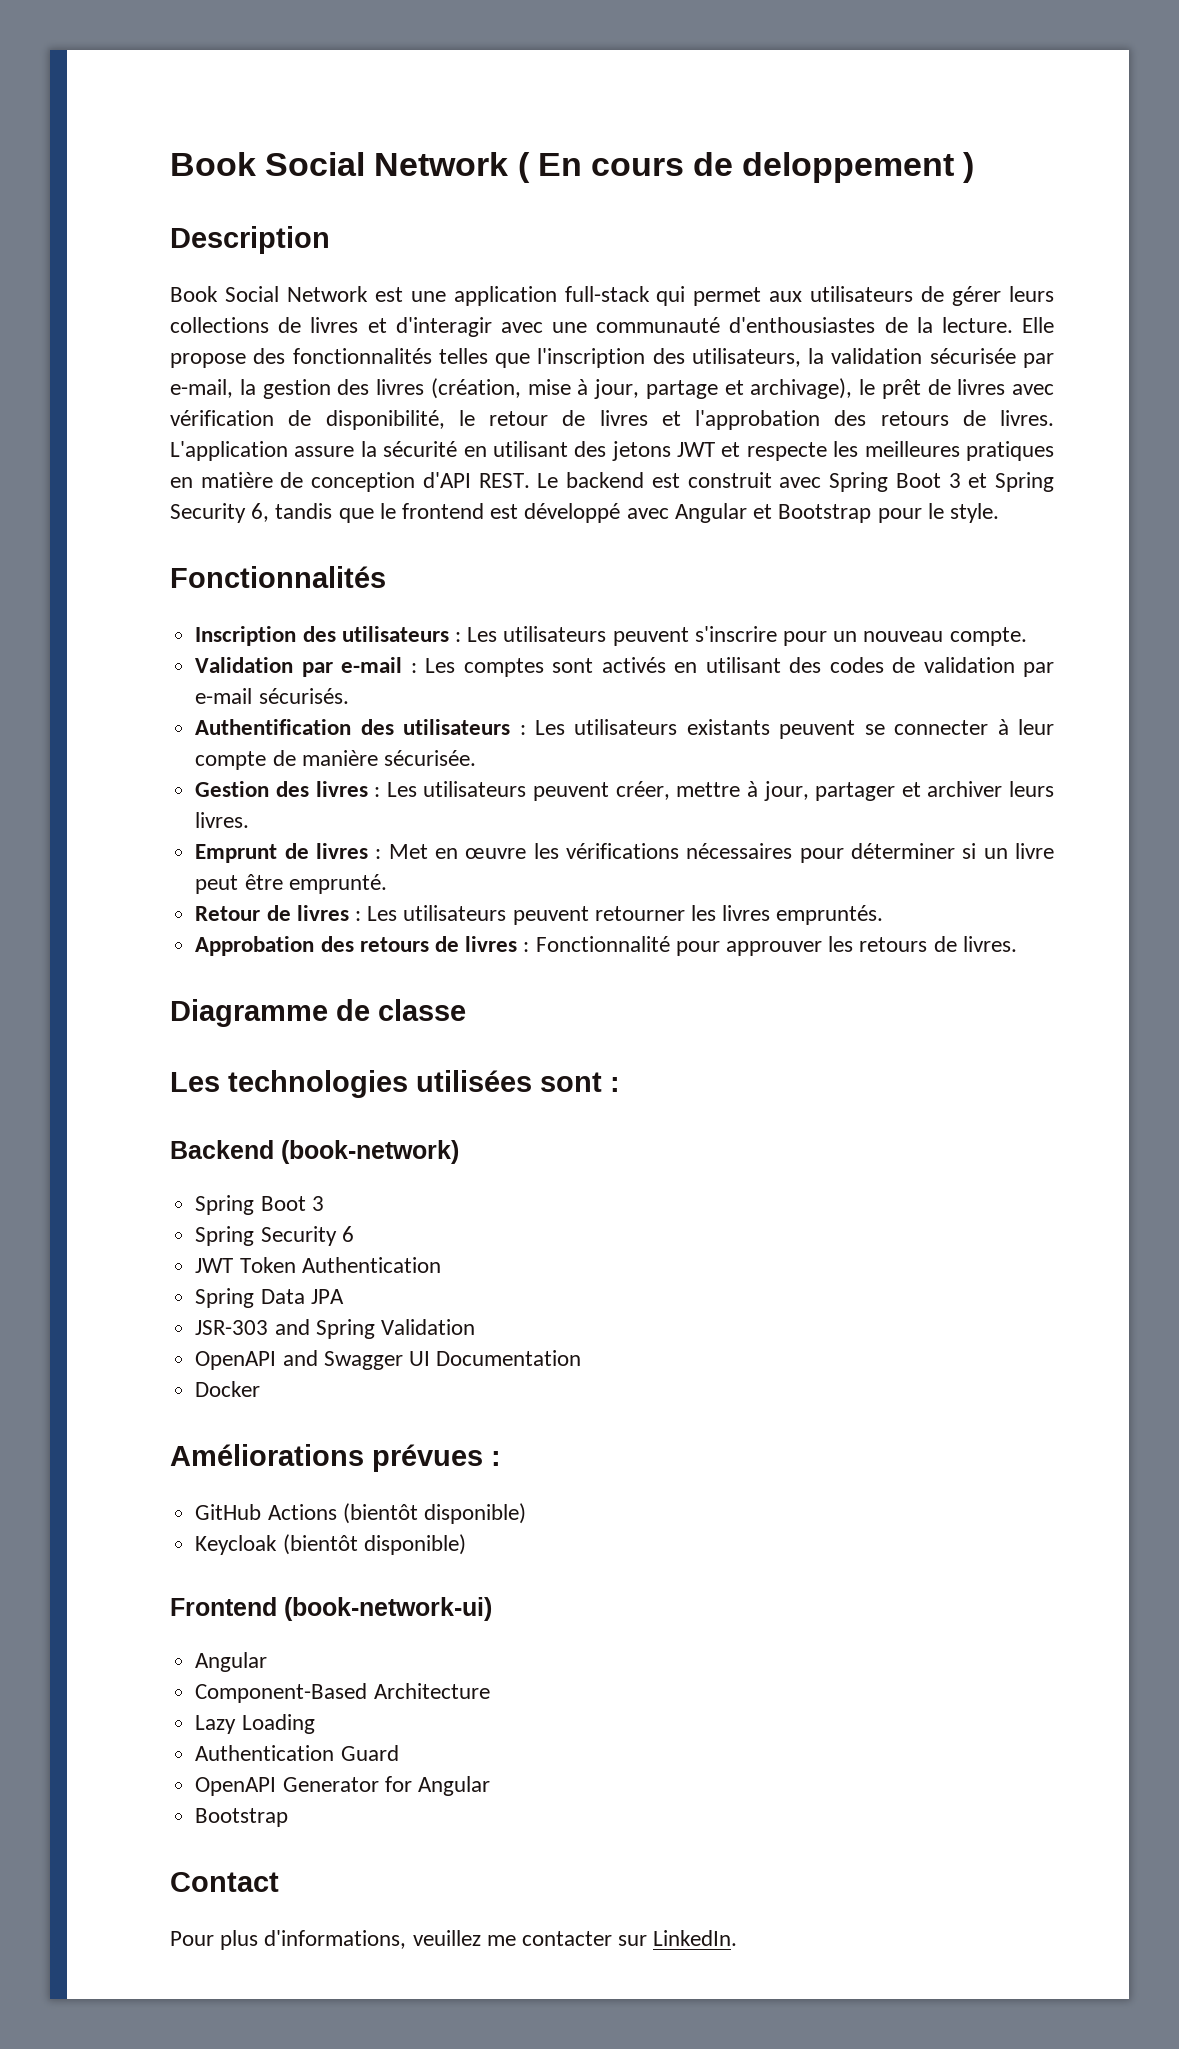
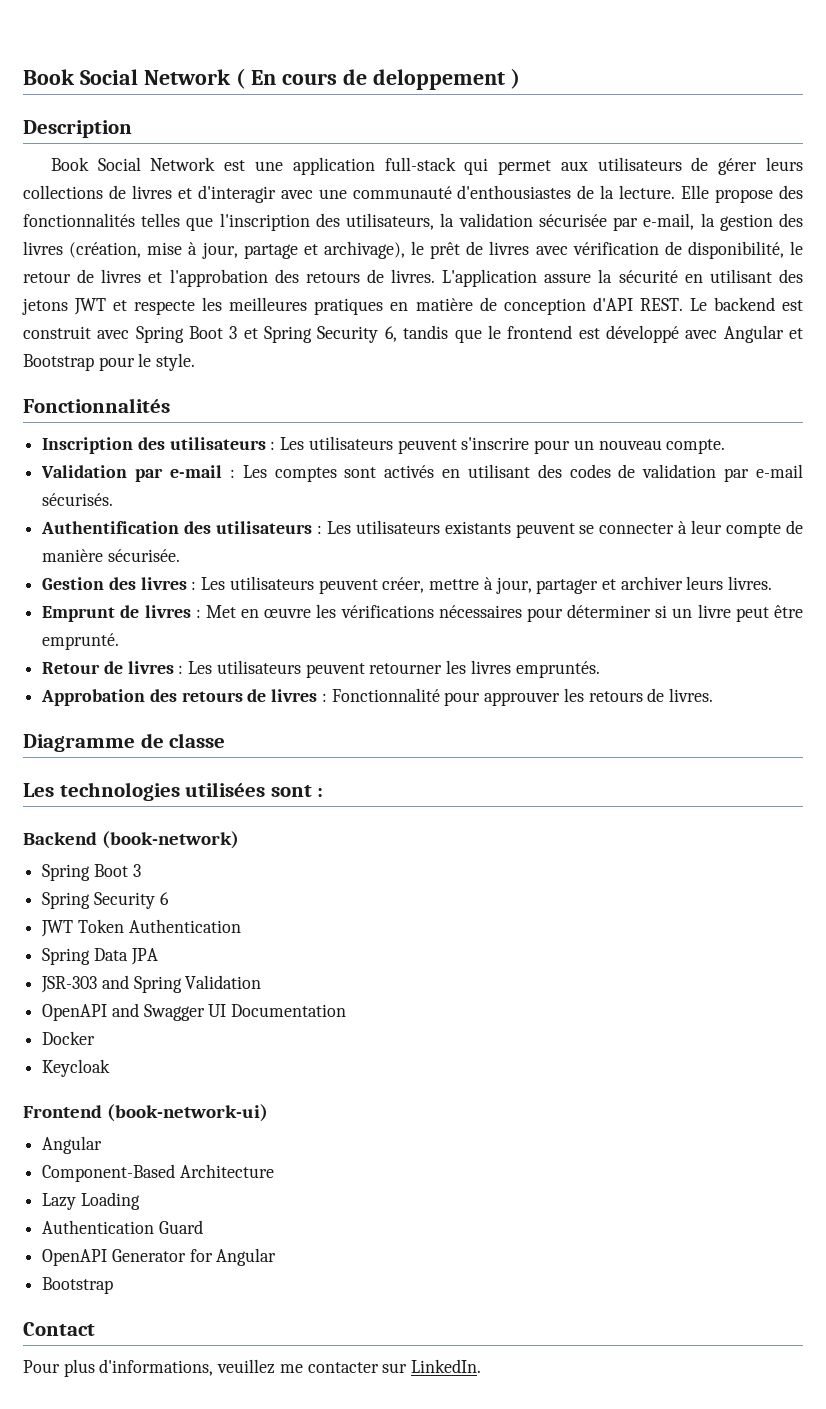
- Améliorations prévues :
- GitHub Actions (bientôt disponible)
- Keycloak (bientôt disponible)
+ Keycloak

